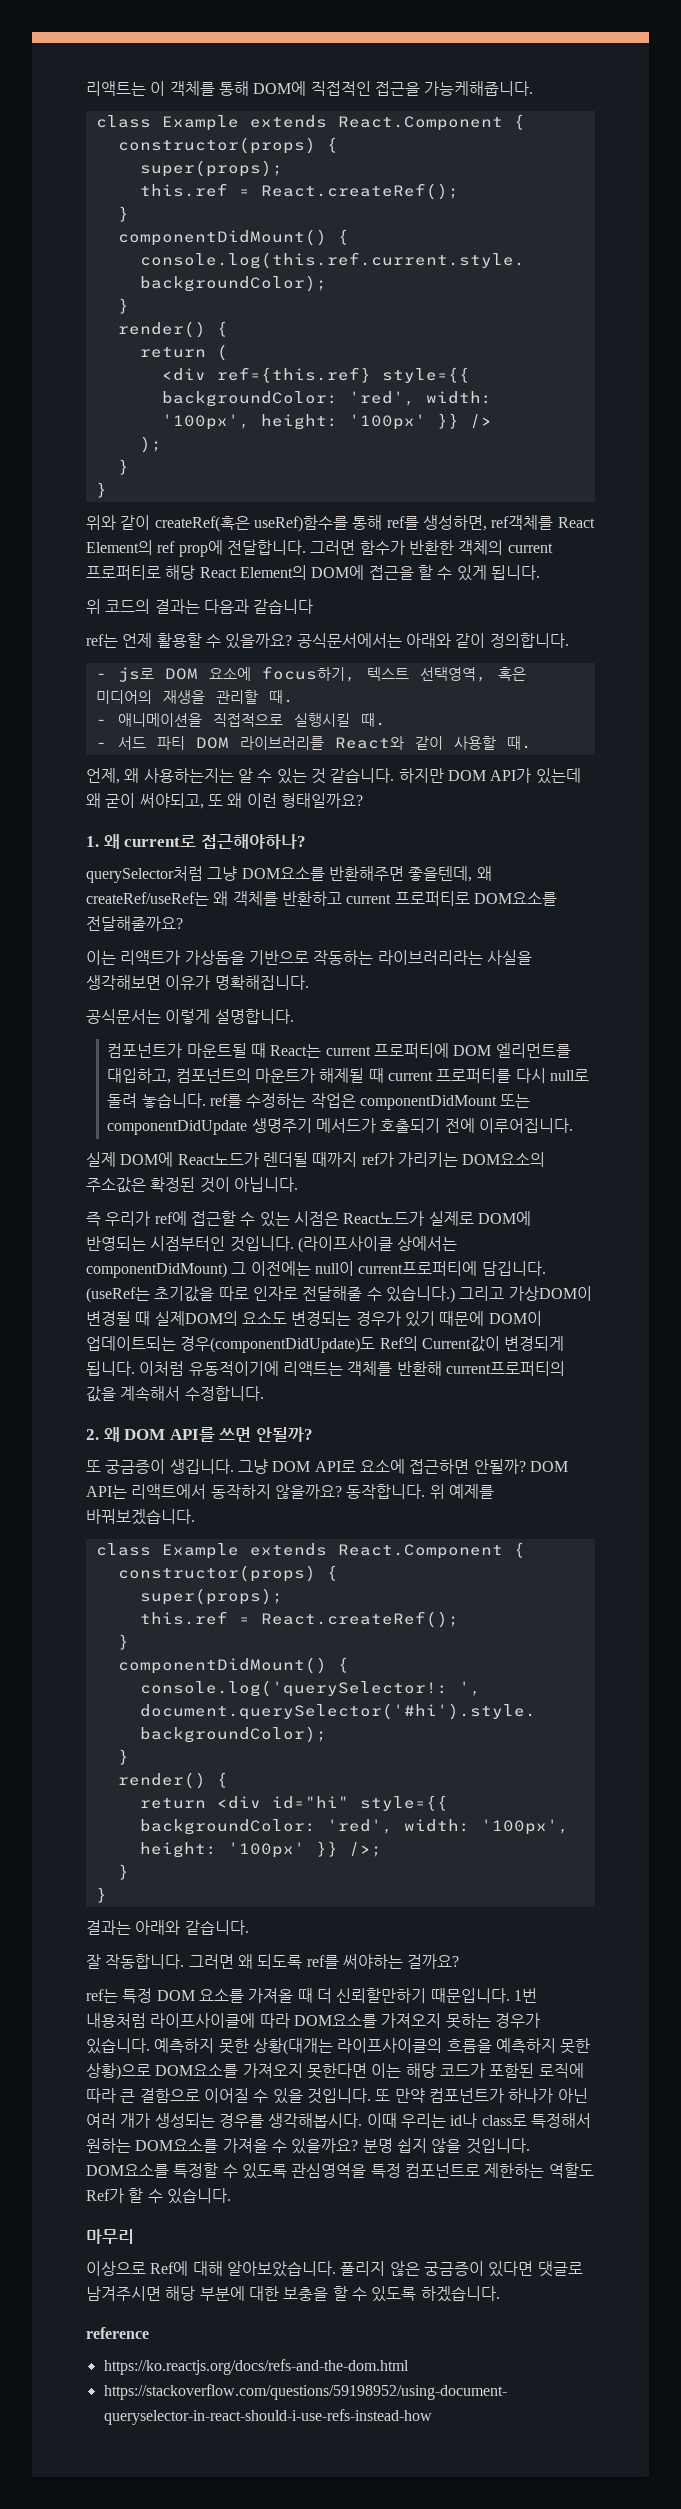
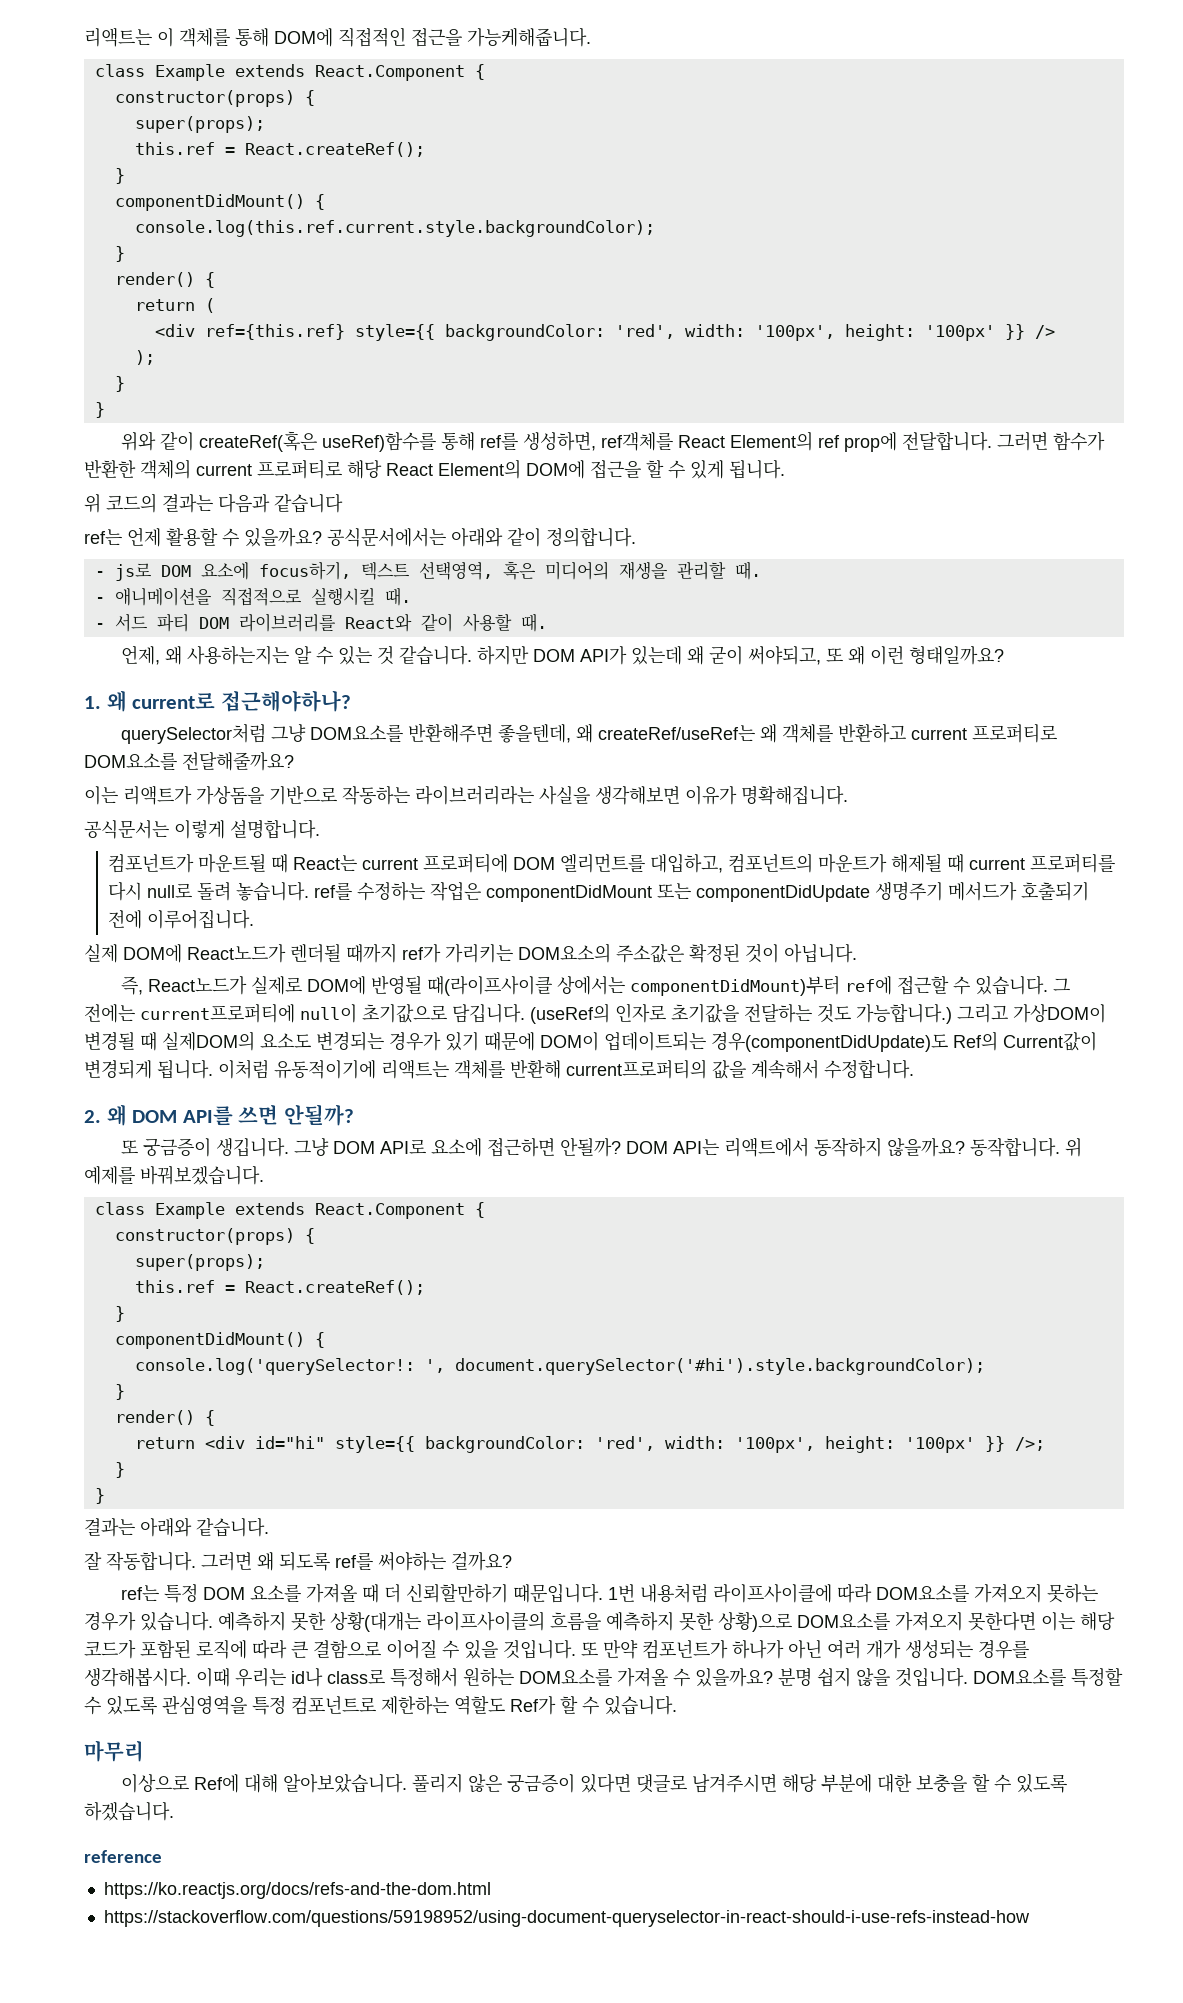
- 즉 우리가 ref에 접근할 수 있는 시점은 React노드가 실제로 DOM에 반영되는 시점부터인 것입니다. (라이프사이클 상에서는 componentDidMount) 그 이전에는 null이 current프로퍼티에 담깁니다. (useRef는 초기값을 따로 인자로 전달해줄 수 있습니다.)
+ 즉, React노드가 실제로 DOM에 반영될 때(라이프사이클 상에서는 componentDidMount)부터 ref에 접근할 수 있습니다. 그 전에는 current프로퍼티에 null이 초기값으로 담깁니다. (useRef의 인자로 초기값을 전달하는 것도 가능합니다.)

